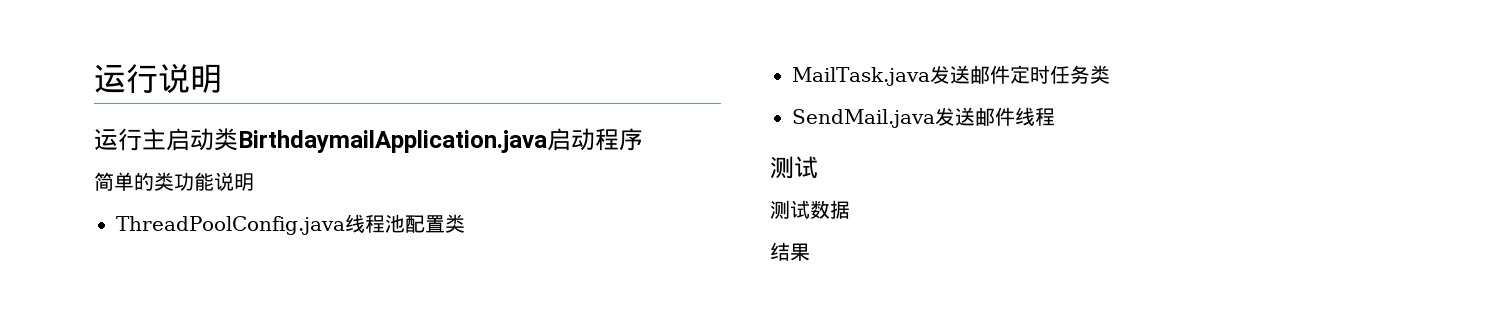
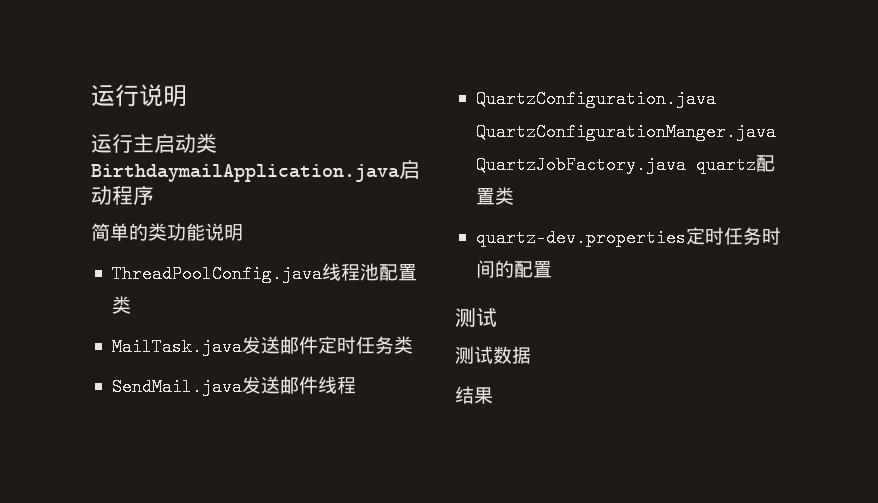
+ QuartzConfiguration.java QuartzConfigurationManger.java QuartzJobFactory.java quartz配置类
+ quartz-dev.properties定时任务时间的配置

